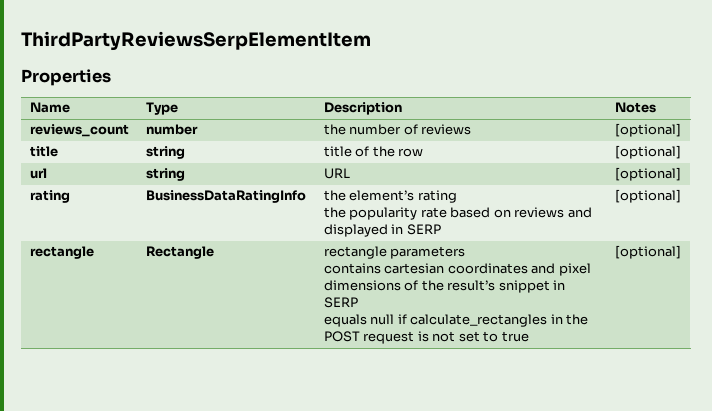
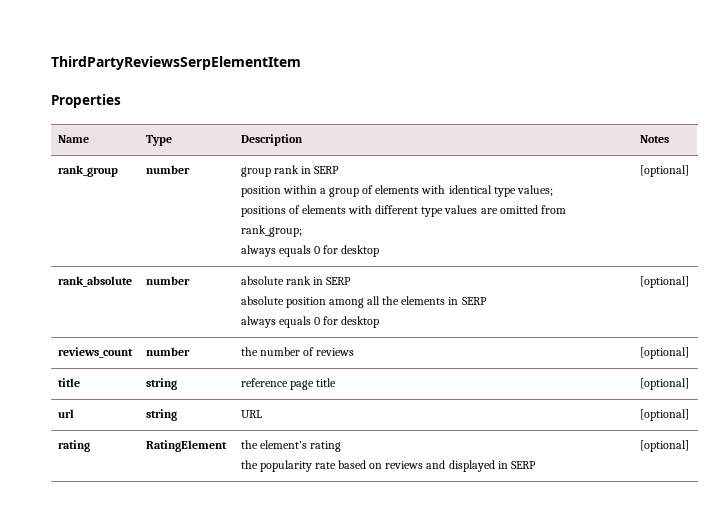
+ rank_group | number | group rank in SERP
+ position within a group of elements with identical type values;
+ positions of elements with different type values are omitted from rank_group;
+ always equals 0 for desktop | [optional]
+ rank_absolute | number | absolute rank in SERP
+ absolute position among all the elements in SERP
+ always equals 0 for desktop | [optional]
- title | string | title of the row | [optional]
+ title | string | reference page title | [optional]
- rating | BusinessDataRatingInfo | the element’s rating
+ rating | RatingElement | the element’s rating
- rectangle | Rectangle | rectangle parameters
- contains cartesian coordinates and pixel dimensions of the result’s snippet in SERP
- equals null if calculate_rectangles in the POST request is not set to true | [optional]

